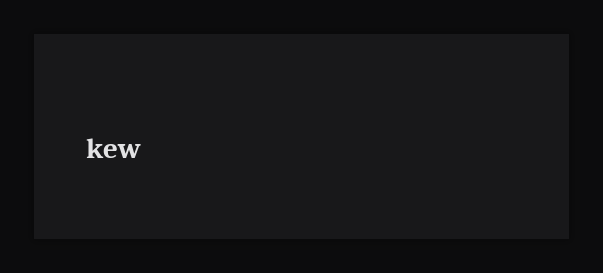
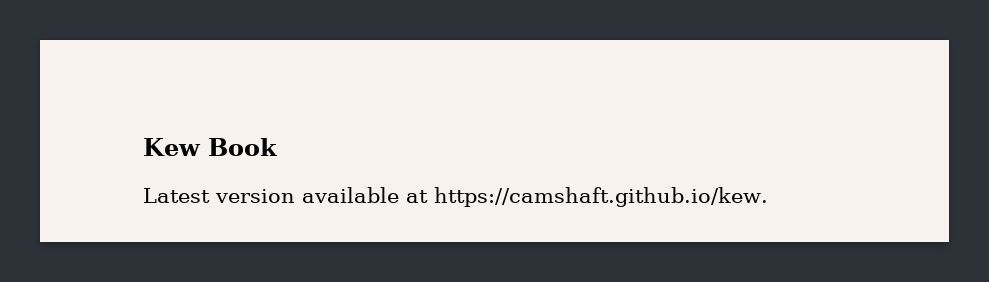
- kew
+ Kew Book
+ Latest version available at https://camshaft.github.io/kew.

